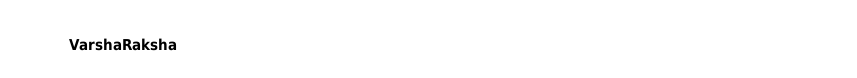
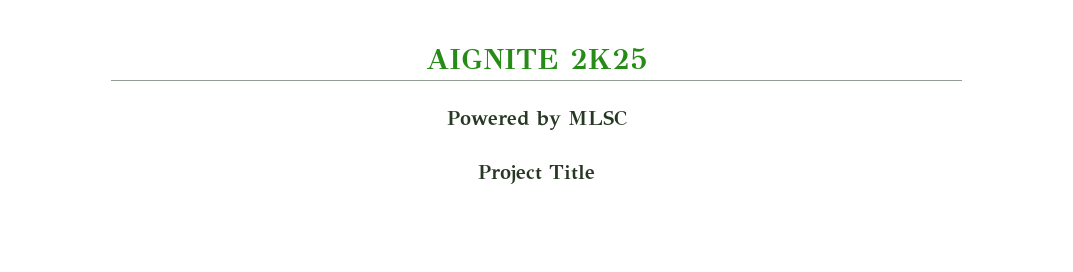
- VarshaRaksha
+ AIGNITE 2K25
+ Powered by MLSC
+ Project Title

